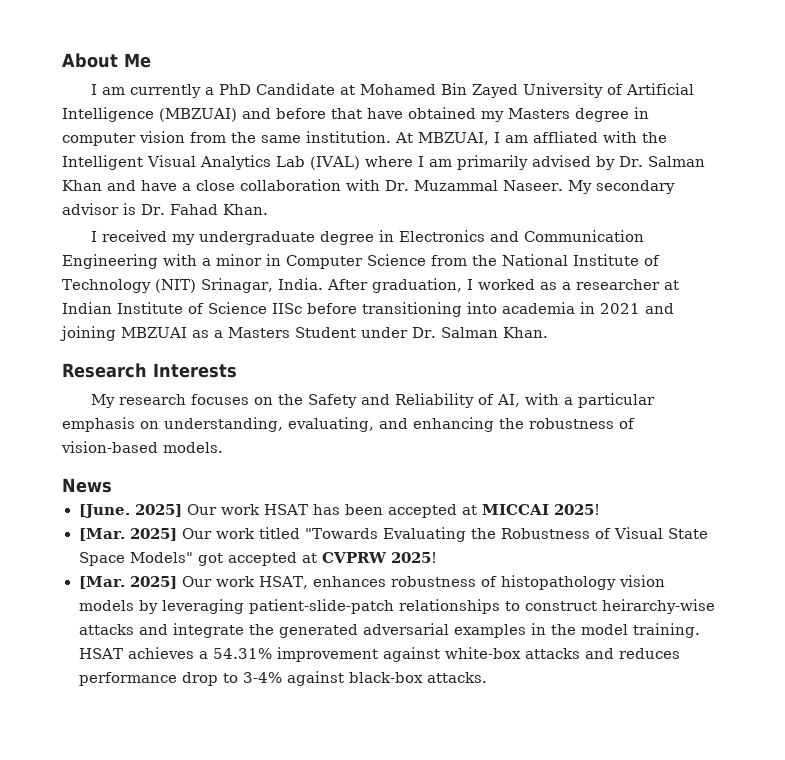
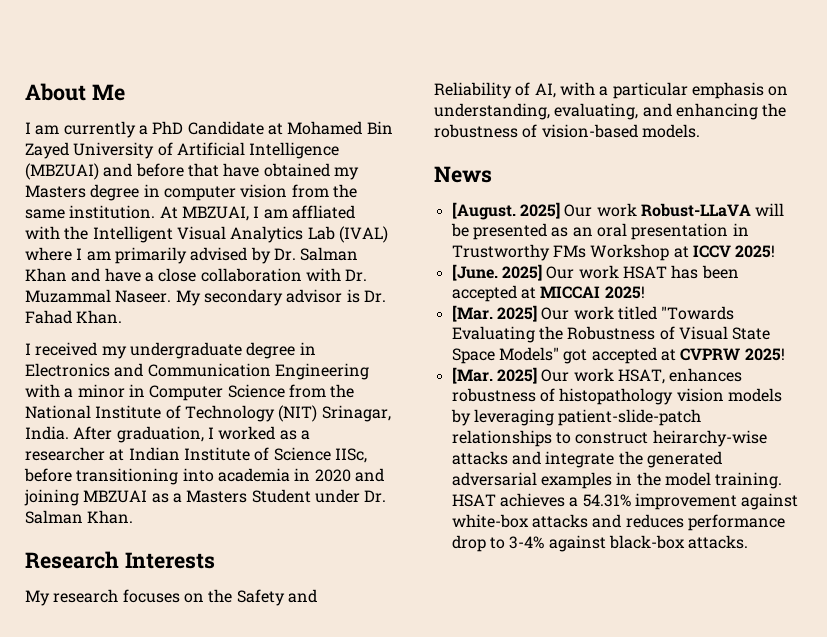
- After graduation, I worked as a researcher at Indian Institute of Science IISc before transitioning into academia in 2021 and joining MBZUAI as a Masters Student under Dr. Salman Khan.
+ After graduation, I worked as a researcher at Indian Institute of Science IISc, before transitioning into academia in 2020 and joining MBZUAI as a Masters Student under Dr. Salman Khan.
+ [August. 2025] Our work Robust-LLaVA will be presented as an oral presentation in Trustworthy FMs Workshop at ICCV 2025!

